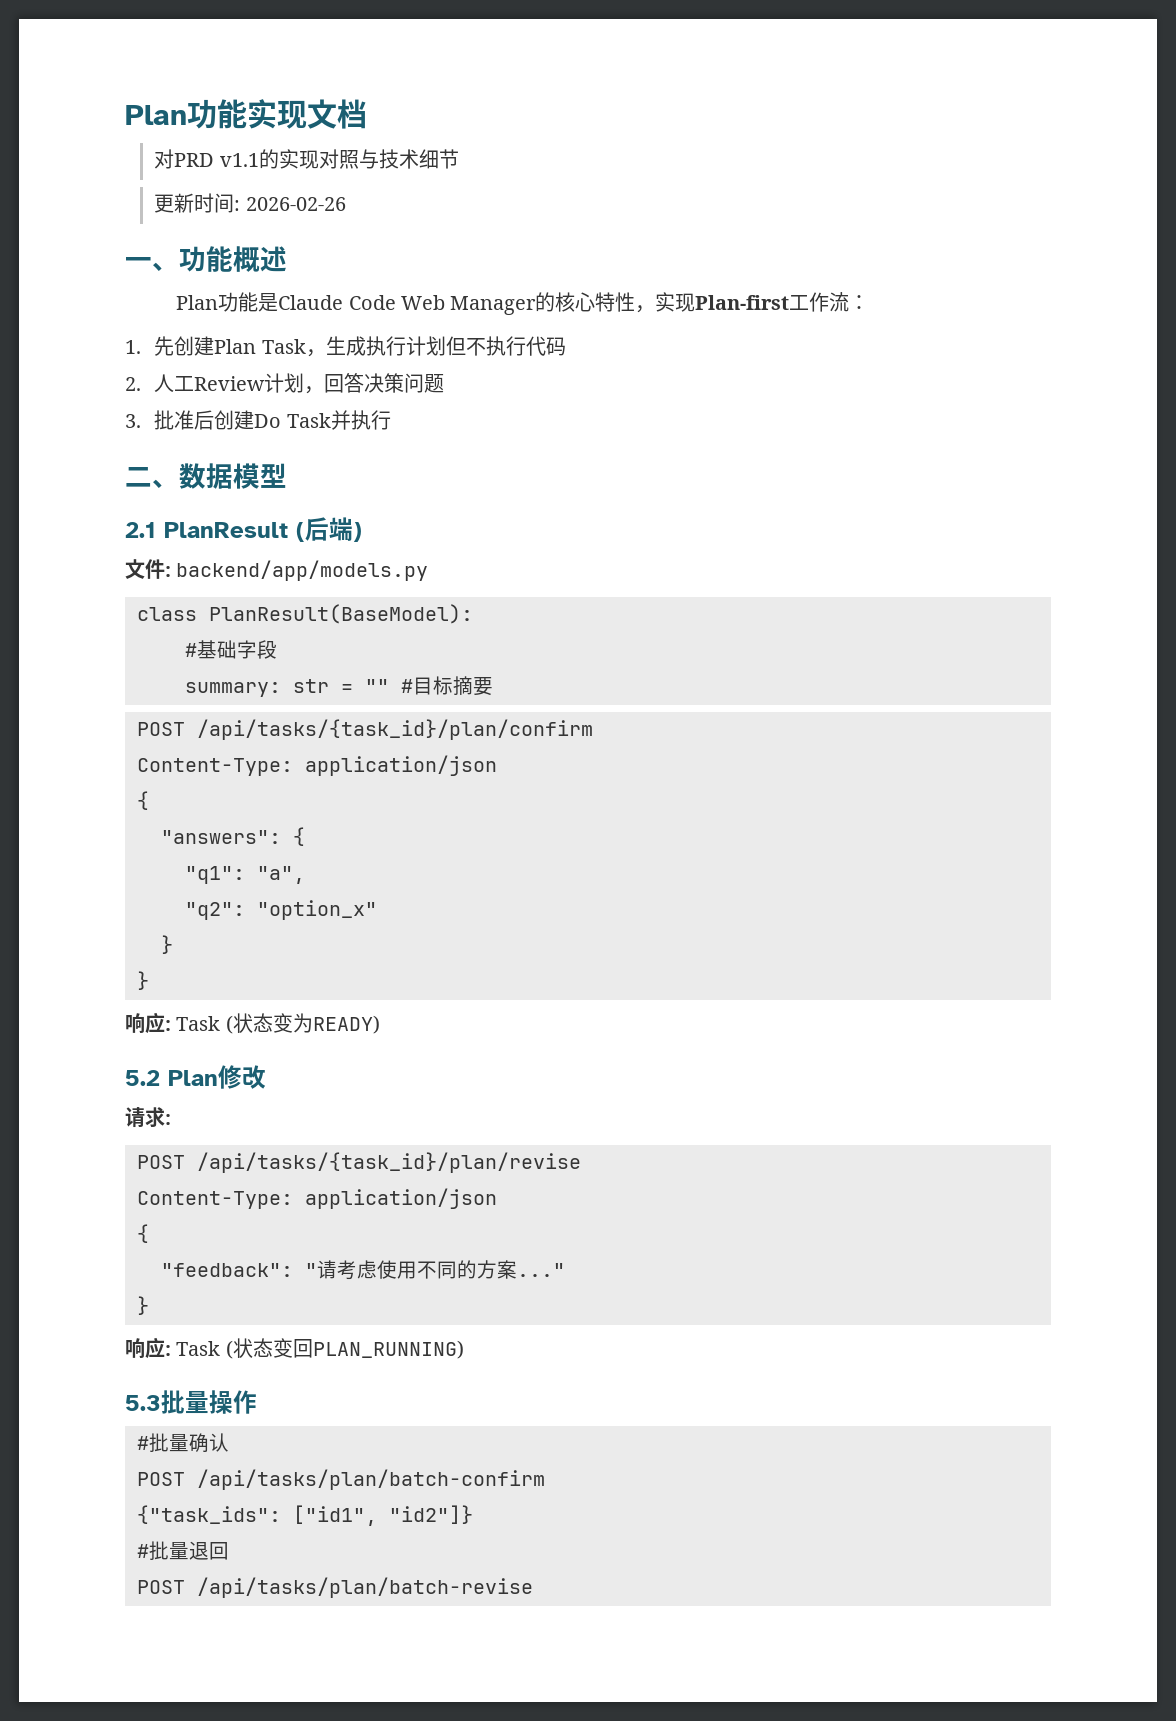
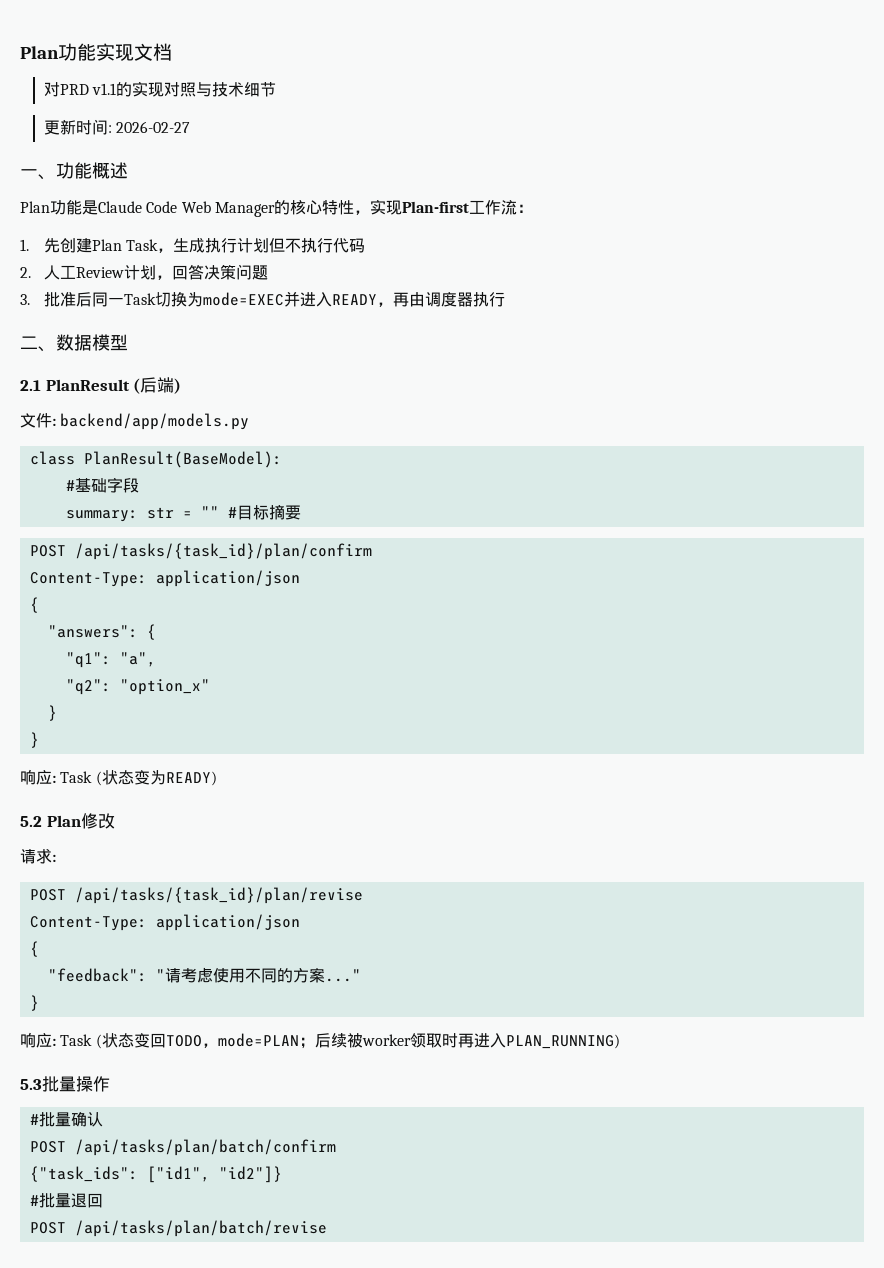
- 更新时间: 2026-02-26
+ 更新时间: 2026-02-27
- 3.批准后创建Do Task并执行
+ 3.批准后同一Task切换为mode=EXEC并进入READY，再由调度器执行
- 响应: Task (状态变回PLAN_RUNNING)
+ 响应: Task (状态变回TODO，mode=PLAN；后续被worker领取时再进入PLAN_RUNNING)
- POST /api/tasks/plan/batch-confirm
+ POST /api/tasks/plan/batch/confirm
- POST /api/tasks/plan/batch-revise
+ POST /api/tasks/plan/batch/revise

